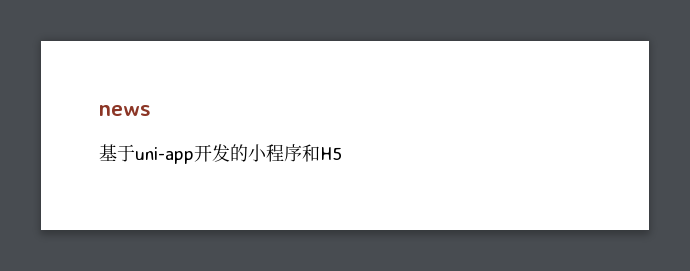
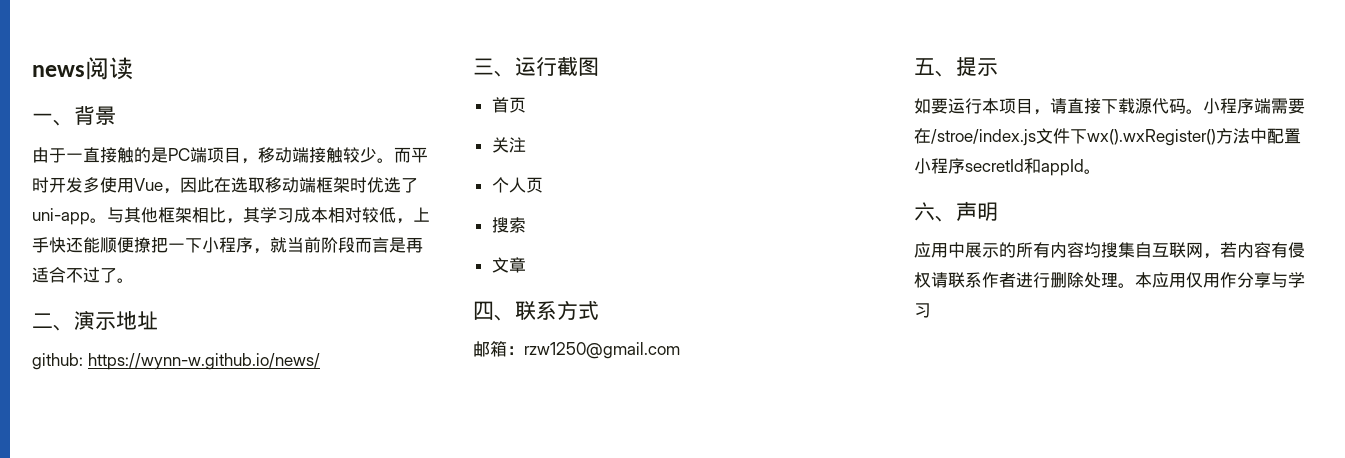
- news
- 基于uni-app开发的小程序和H5
+ news阅读
+ 一、背景
+ 由于一直接触的是PC端项目，移动端接触较少。而平时开发多使用Vue，因此在选取移动端框架时优选了uni-app。与其他框架相比，其学习成本相对较低，上手快还能顺便撩把一下小程序，就当前阶段而言是再适合不过了。
+ 二、演示地址
+ github: https://wynn-w.github.io/news/
+ 三、运行截图
+ 首页
+ 关注
+ 个人页
+ 搜索
+ 文章
+ 四、联系方式
+ 邮箱：rzw1250@gmail.com
+ 五、提示
+ 如要运行本项目，请直接下载源代码。小程序端需要在/stroe/index.js文件下wx().wxRegister()方法中配置小程序secretId和appId。
+ 六、声明
+ 应用中展示的所有内容均搜集自互联网，若内容有侵权请联系作者进行删除处理。本应用仅用作分享与学习

